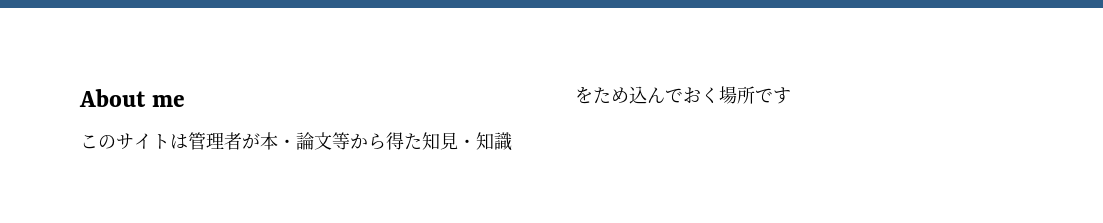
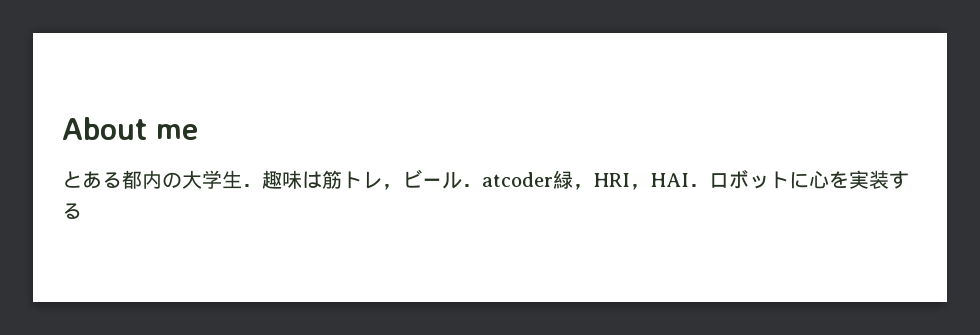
- このサイトは管理者が本・論文等から得た知見・知識をため込んでおく場所です
+ とある都内の大学生．趣味は筋トレ，ビール．atcoder緑，HRI，HAI．ロボットに心を実装する

